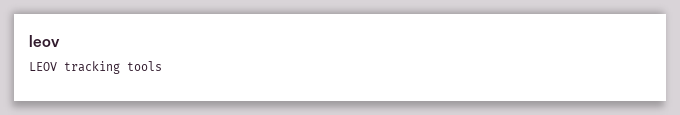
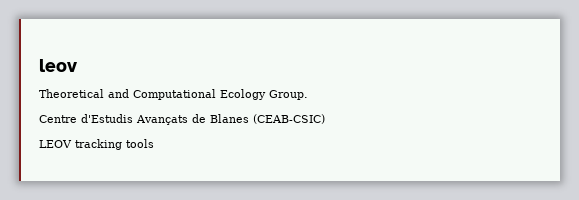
+ Theoretical and Computational Ecology Group.
+ Centre d'Estudis Avançats de Blanes (CEAB-CSIC)

